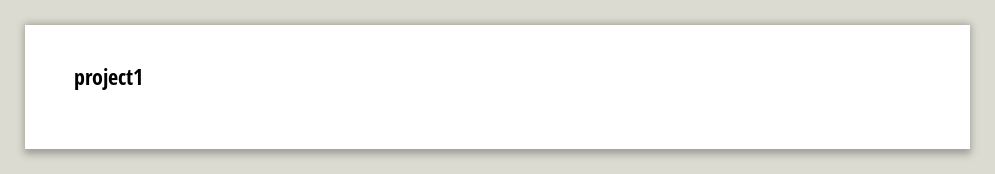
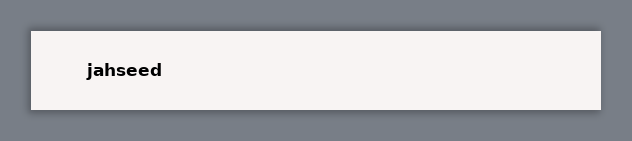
- project1
+ jahseed

